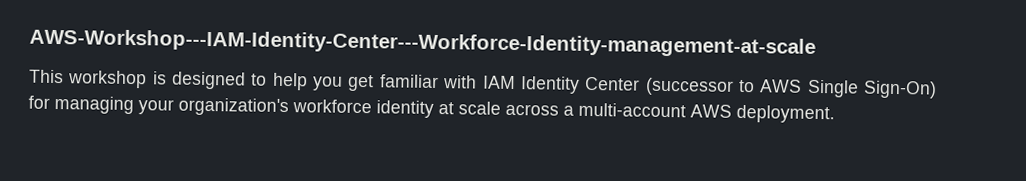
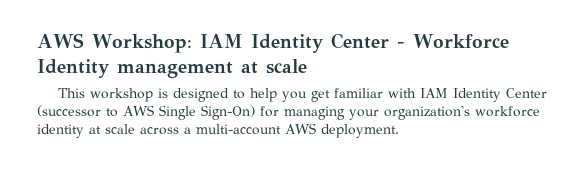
- AWS-Workshop---IAM-Identity-Center---Workforce-Identity-management-at-scale
+ AWS Workshop: IAM Identity Center - Workforce Identity management at scale

